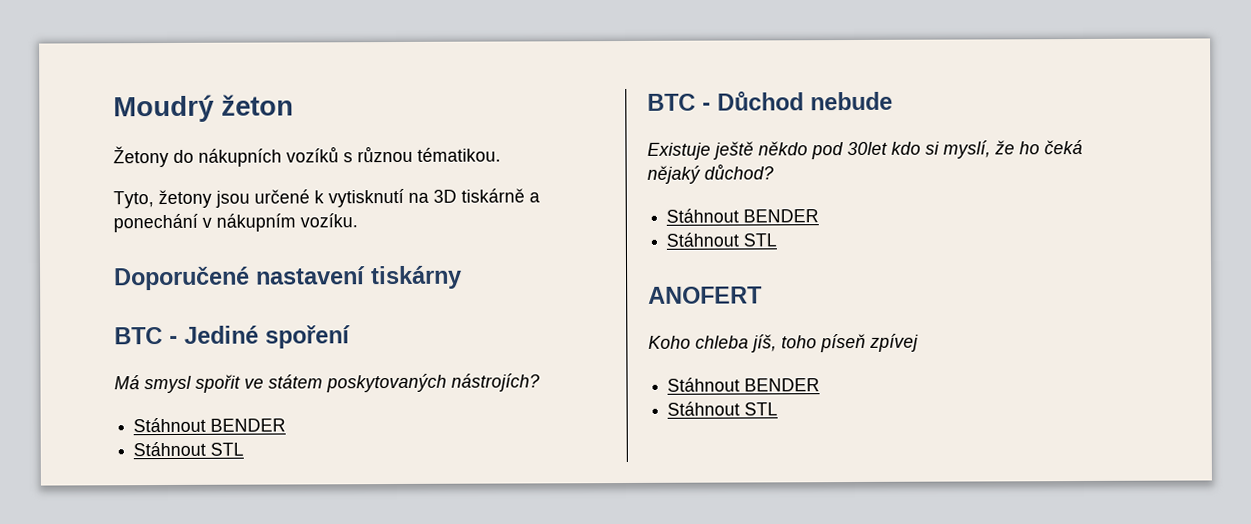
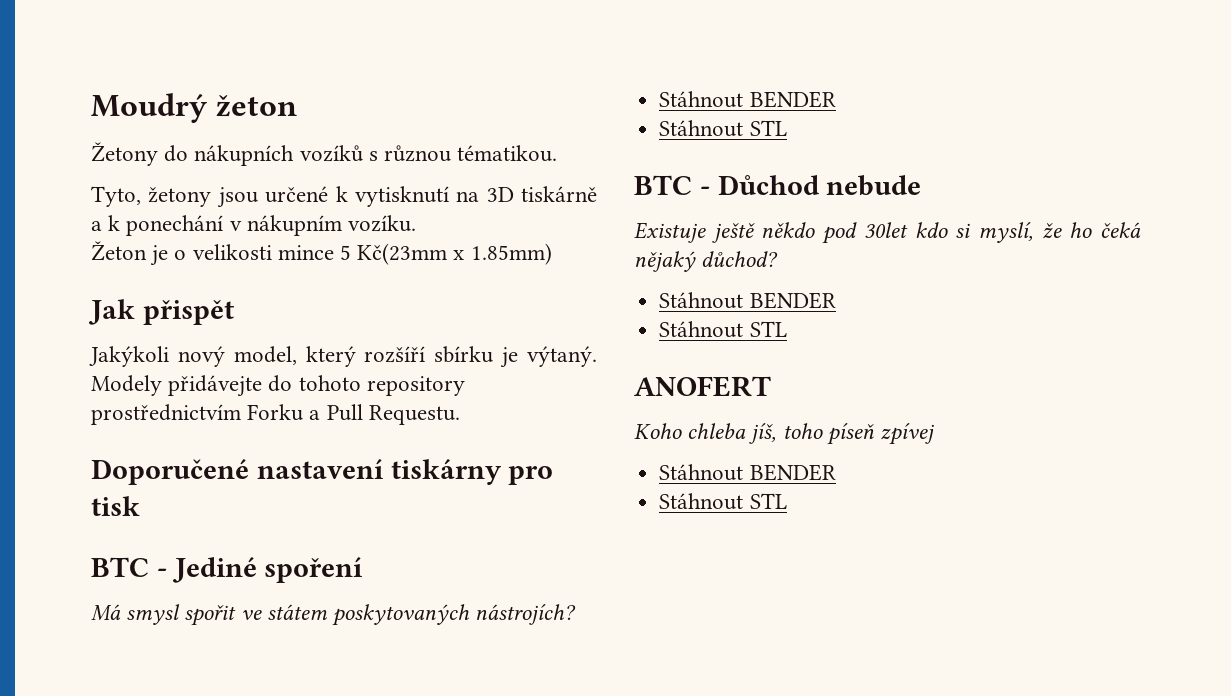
- Tyto, žetony jsou určené k vytisknutí na 3D tiskárně a ponechání v nákupním vozíku.
+ Tyto, žetony jsou určené k vytisknutí na 3D tiskárně a k ponechání v nákupním vozíku.
+ Žeton je o velikosti mince 5 Kč(23mm x 1.85mm)
+ Jak přispět
+ Jakýkoli nový model, který rozšíří sbírku je výtaný. Modely přidávejte do tohoto repository prostřednictvím Forku a Pull Requestu.
- Doporučené nastavení tiskárny
+ Doporučené nastavení tiskárny pro tisk

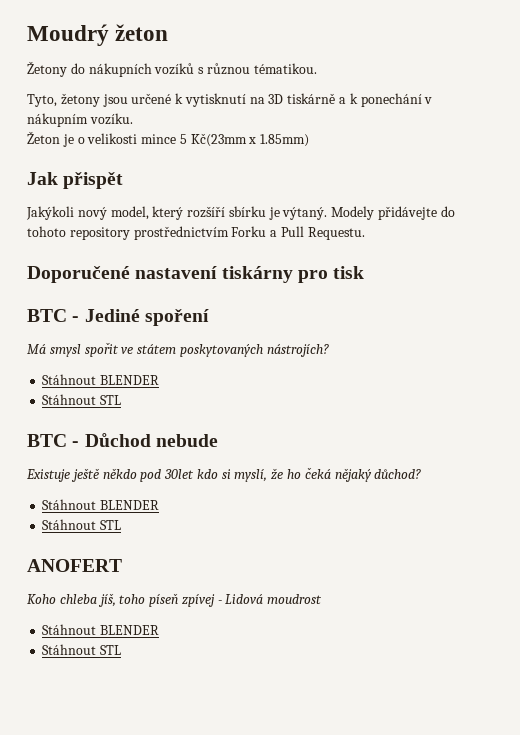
  Má smysl spořit ve státem poskytovaných nástrojích?
- Stáhnout BENDER
+ Stáhnout BLENDER
  Existuje ještě někdo pod 30let kdo si myslí, že ho čeká nějaký důchod?
- Stáhnout BENDER
+ Stáhnout BLENDER
- Koho chleba jíš, toho píseň zpívej
- Stáhnout BENDER
+ Koho chleba jíš, toho píseň zpívej - Lidová moudrost
+ Stáhnout BLENDER

